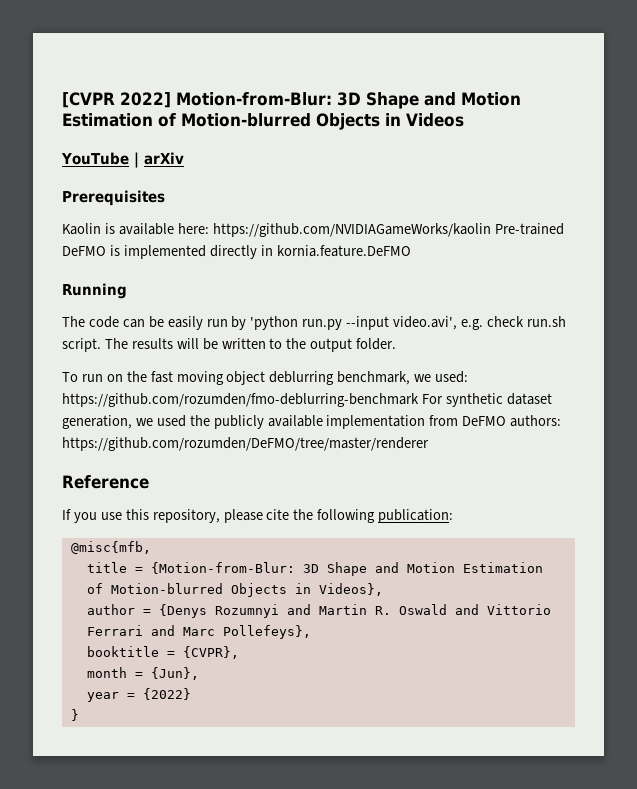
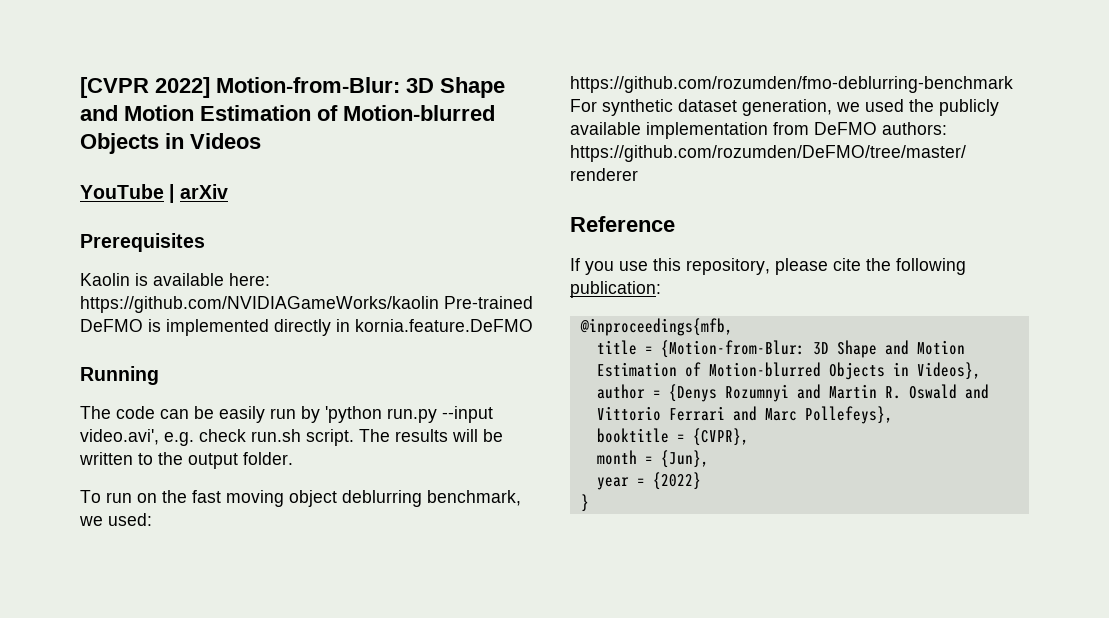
- @misc{mfb,
+ @inproceedings{mfb,

